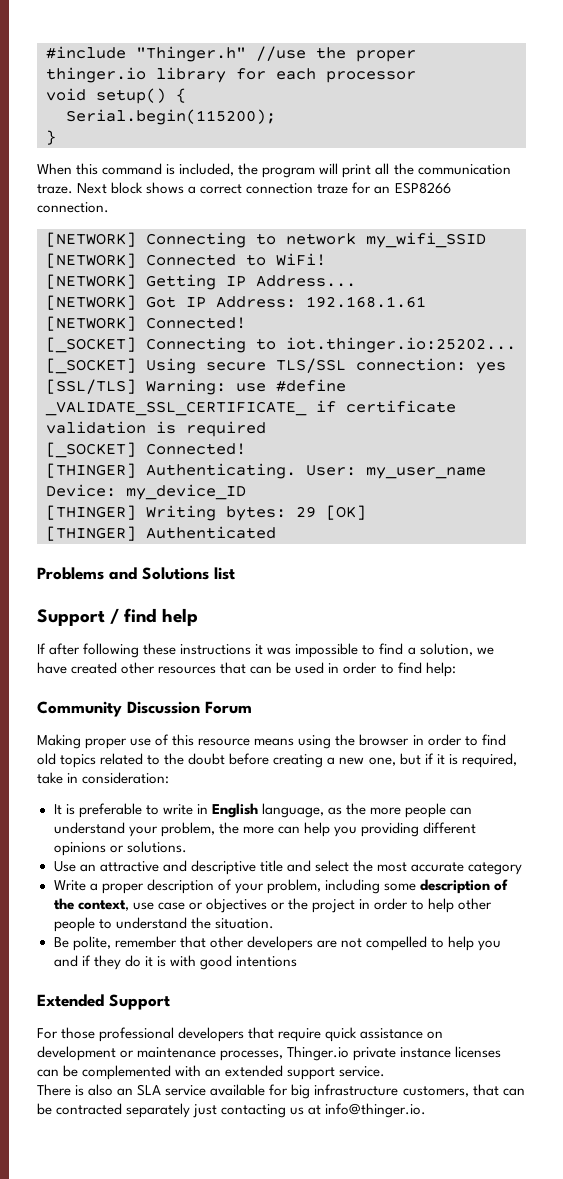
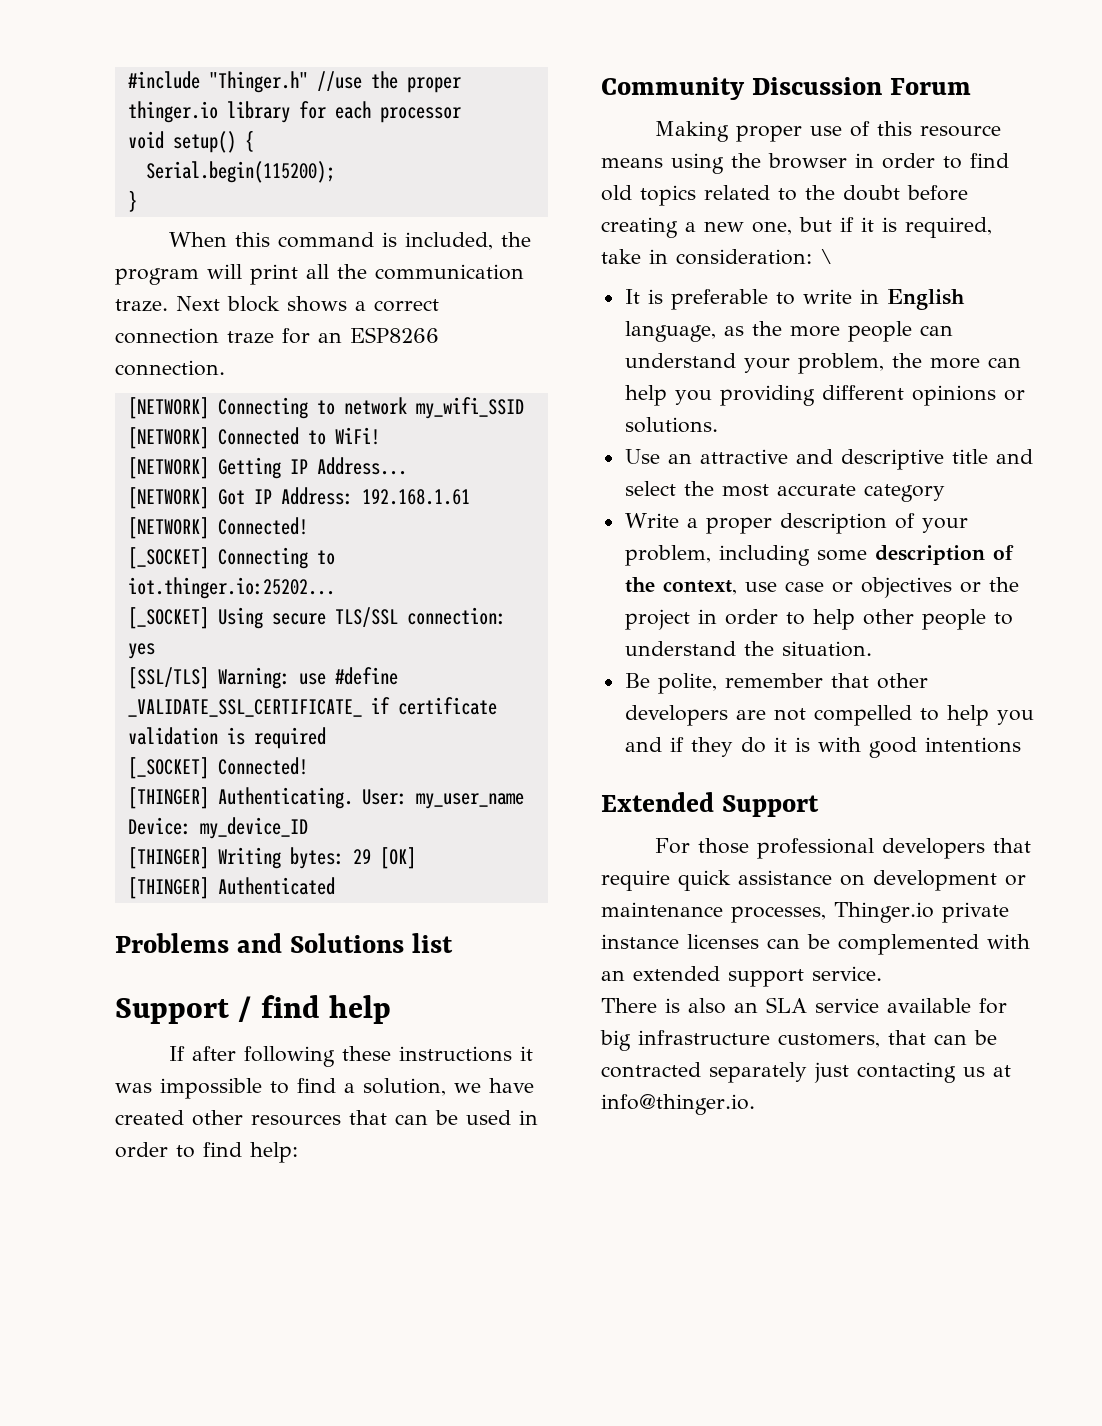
- Making proper use of this resource means using the browser in order to find old topics related to the doubt before creating a new one, but if it is required, take in consideration:
+ Making proper use of this resource means using the browser in order to find old topics related to the doubt before creating a new one, but if it is required, take in consideration: \

